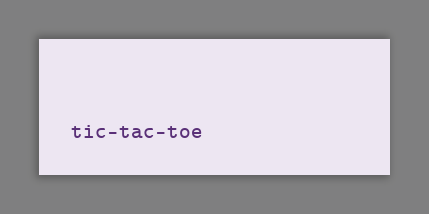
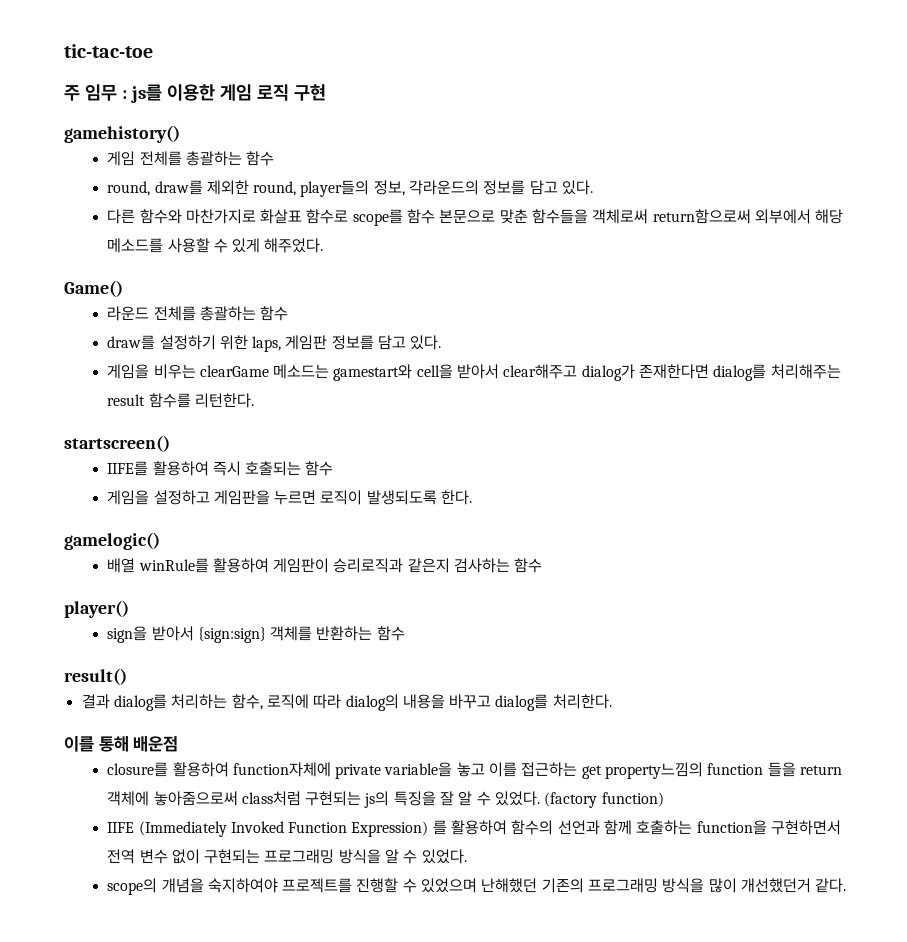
+ 주 임무 : js를 이용한 게임 로직 구현
+ gamehistory()
+ 게임 전체를 총괄하는 함수
+ round, draw를 제외한 round, player들의 정보, 각라운드의 정보를 담고 있다.
+ 다른 함수와 마찬가지로 화살표 함수로 scope를 함수 본문으로 맞춘 함수들을 객체로써 return함으로써 외부에서 해당 메소드를 사용할 수 있게 해주었다.
+ Game()
+ 라운드 전체를 총괄하는 함수
+ draw를 설정하기 위한 laps, 게임판 정보를 담고 있다.
+ 게임을 비우는 clearGame 메소드는 gamestart와 cell을 받아서 clear해주고 dialog가 존재한다면 dialog를 처리해주는 result 함수를 리턴한다.
+ startscreen()
+ IIFE를 활용하여 즉시 호출되는 함수
+ 게임을 설정하고 게임판을 누르면 로직이 발생되도록 한다.
+ gamelogic()
+ 배열 winRule를 활용하여 게임판이 승리로직과 같은지 검사하는 함수
+ player()
+ sign을 받아서 {sign:sign} 객체를 반환하는 함수
+ result()
+ 결과 dialog를 처리하는 함수, 로직에 따라 dialog의 내용을 바꾸고 dialog를 처리한다.
+ 이를 통해 배운점
+ closure를 활용하여 function자체에 private variable을 놓고 이를 접근하는 get property느낌의 function 들을 return 객체에 놓아줌으로써 class처럼 구현되는 js의 특징을 잘 알 수 있었다. (factory function)
+ IIFE (Immediately Invoked Function Expression) 를 활용하여 함수의 선언과 함께 호출하는 function을 구현하면서 전역 변수 없이 구현되는 프로그래밍 방식을 알 수 있었다.
+ scope의 개념을 숙지하여야 프로젝트를 진행할 수 있었으며 난해했던 기존의 프로그래밍 방식을 많이 개선했던거 같다.

